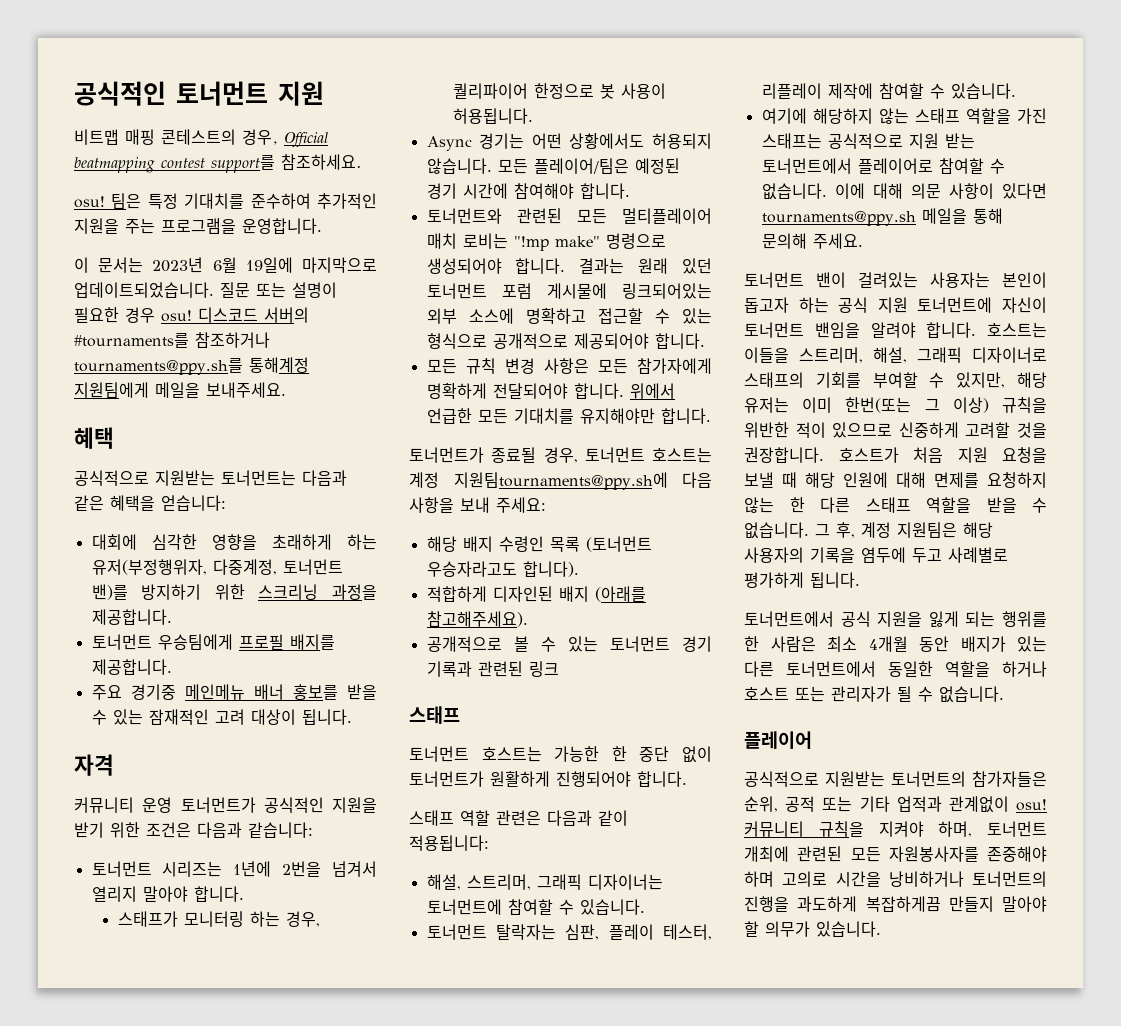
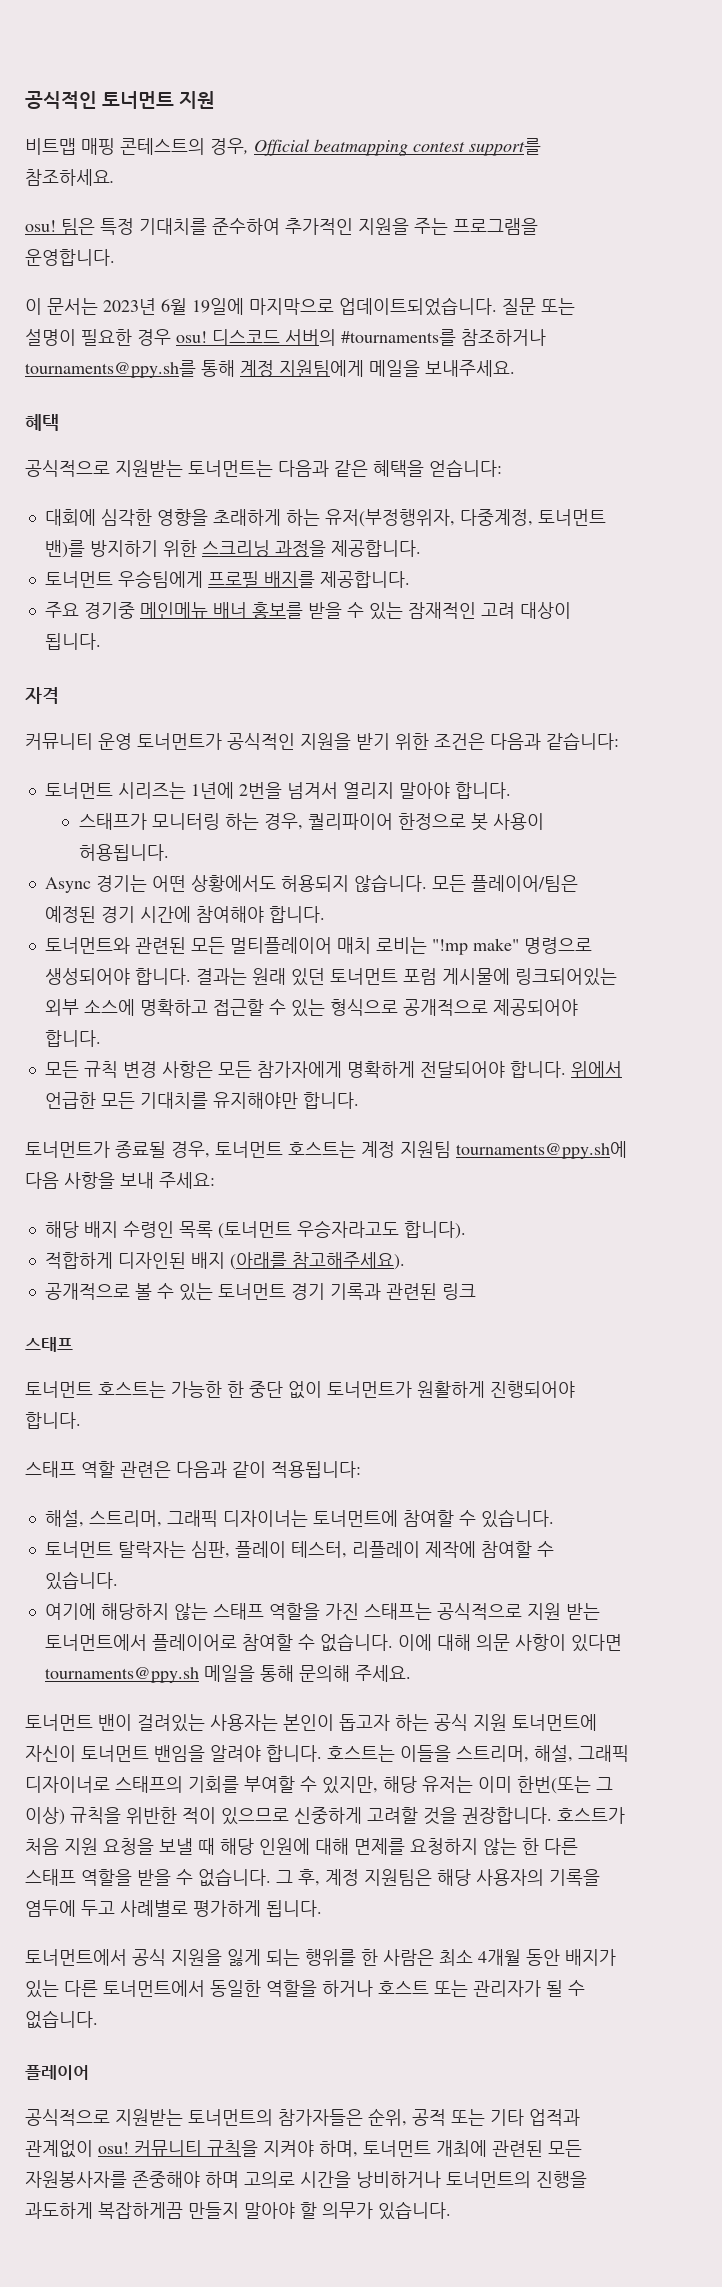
- 디스코드 서버의 #tournaments를 참조하거나 tournaments@ppy.sh를 통해계정 지원팀에게 메일을 보내주세요.
+ 디스코드 서버의 #tournaments를 참조하거나 tournaments@ppy.sh를 통해 계정 지원팀에게 메일을 보내주세요.
- 토너먼트가 종료될 경우, 토너먼트 호스트는 계정 지원팀tournaments@ppy.sh에 다음 사항을 보내 주세요:
+ 토너먼트가 종료될 경우, 토너먼트 호스트는 계정 지원팀 tournaments@ppy.sh에 다음 사항을 보내 주세요:

